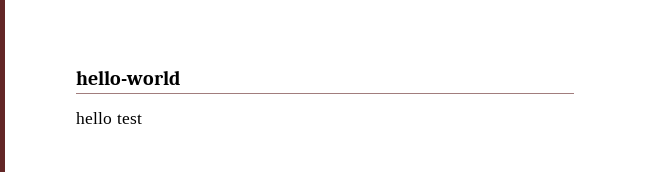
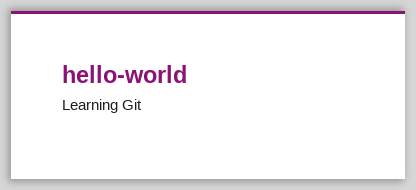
- hello test
+ Learning Git

